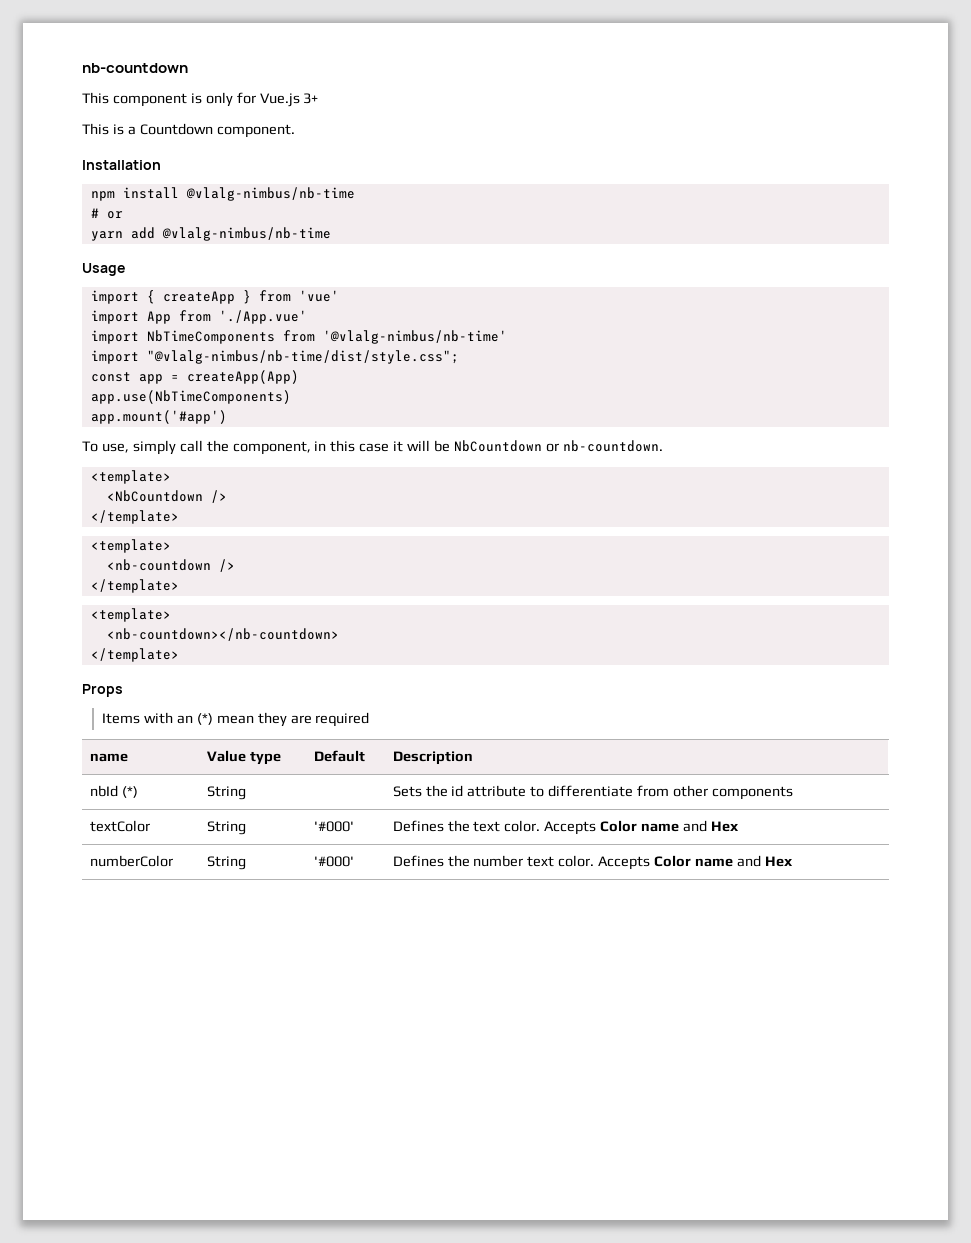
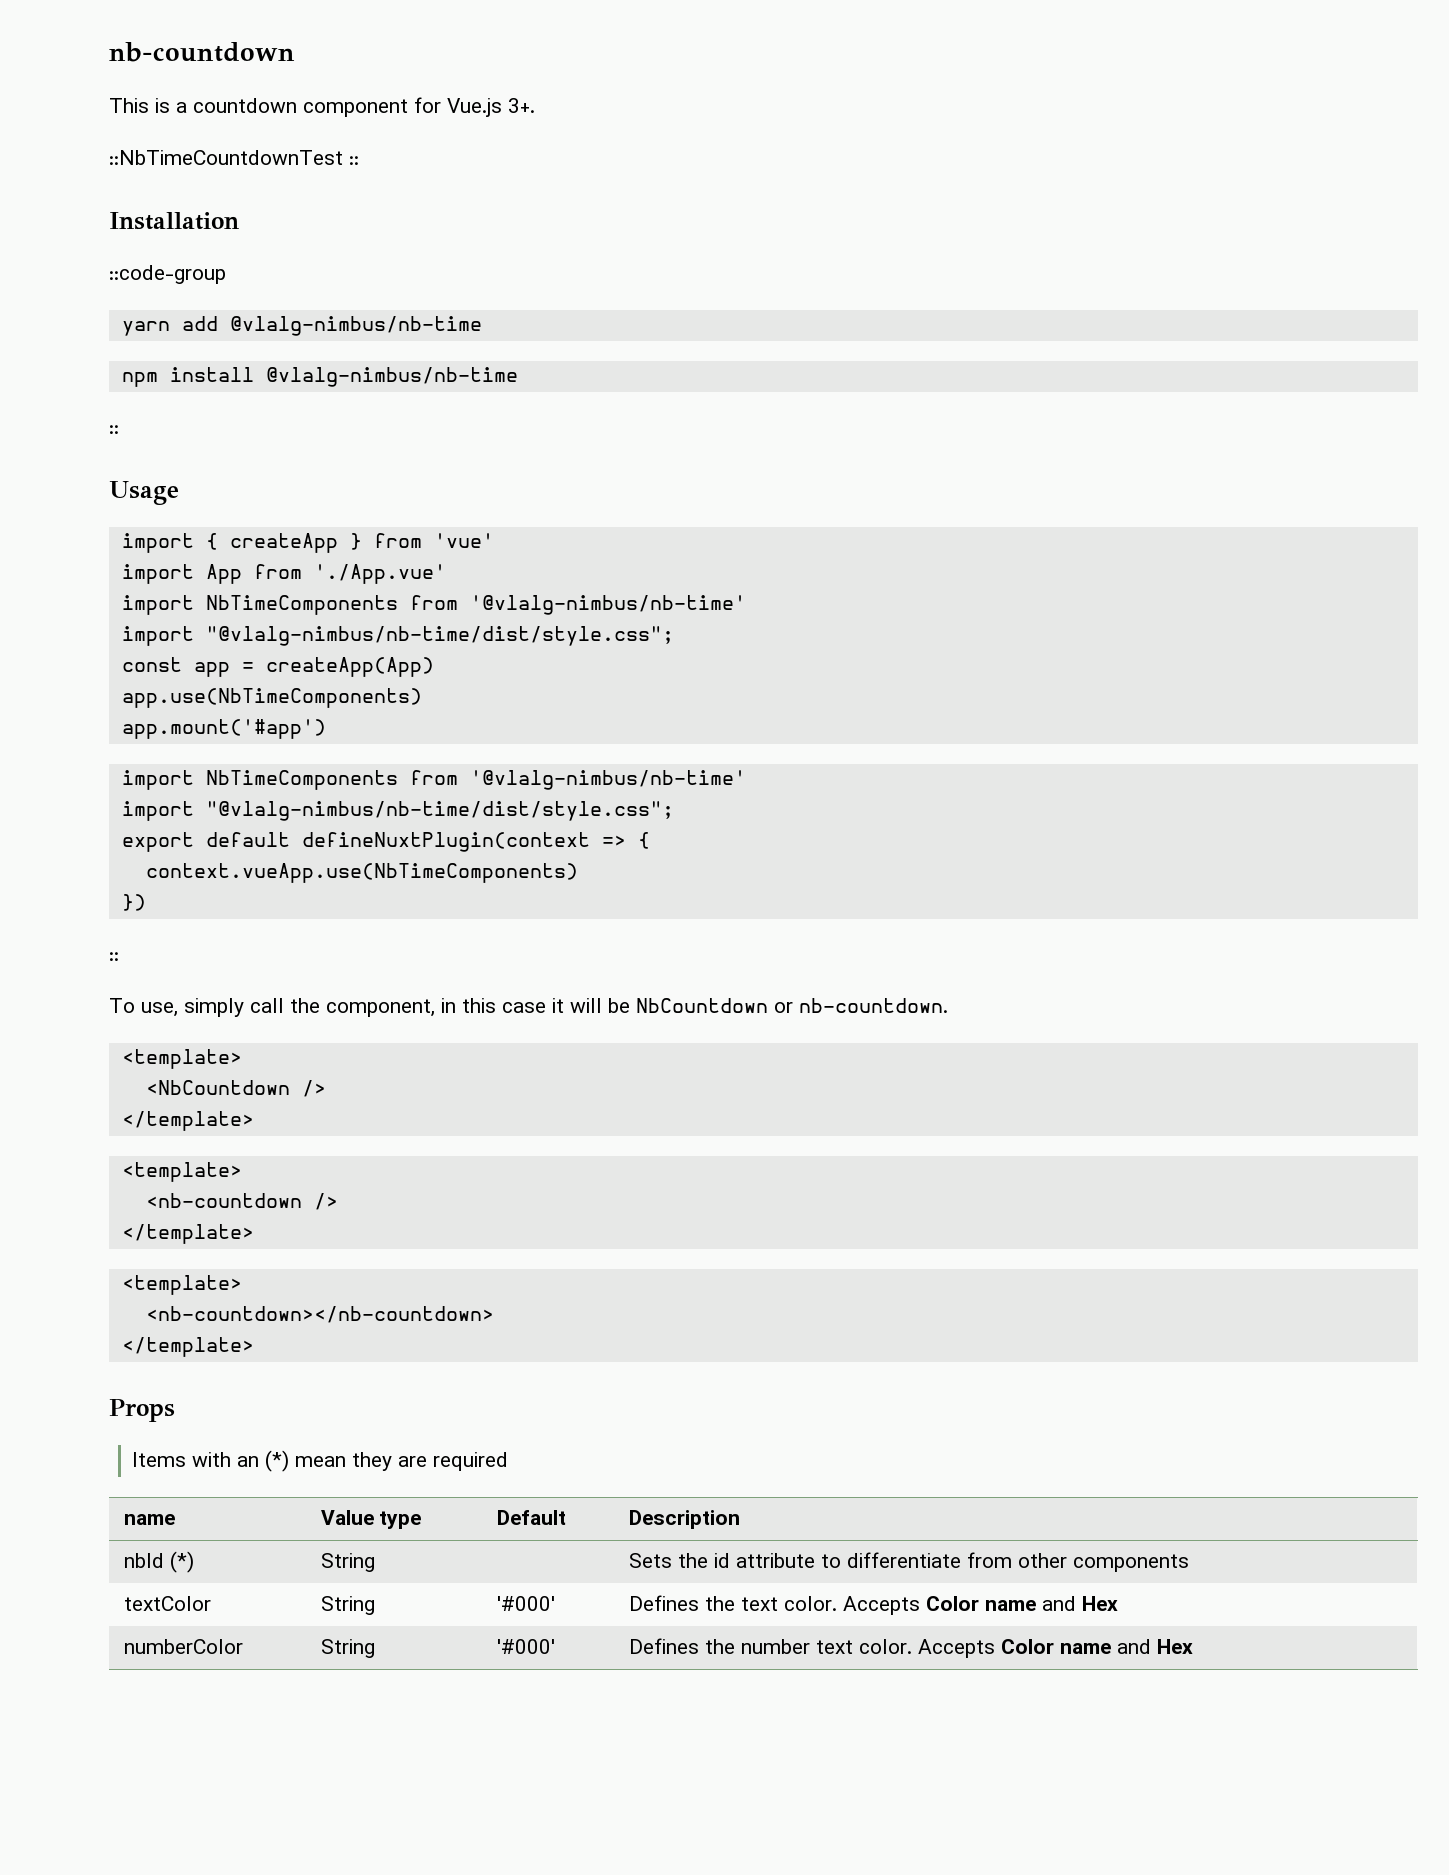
- This component is only for Vue.js 3+
- This is a Countdown component.
+ This is a countdown component for Vue.js 3+.
+ ::NbTimeCountdownTest ::
  Installation
+ ::code-group
+ yarn add @vlalg-nimbus/nb-time
  npm install @vlalg-nimbus/nb-time
- # or
- yarn add @vlalg-nimbus/nb-time
+ ::
  app.mount('#app')
+ import NbTimeComponents from '@vlalg-nimbus/nb-time'
+ import "@vlalg-nimbus/nb-time/dist/style.css";
+ export default defineNuxtPlugin(context => {
+ context.vueApp.use(NbTimeComponents)
+ })
+ ::

